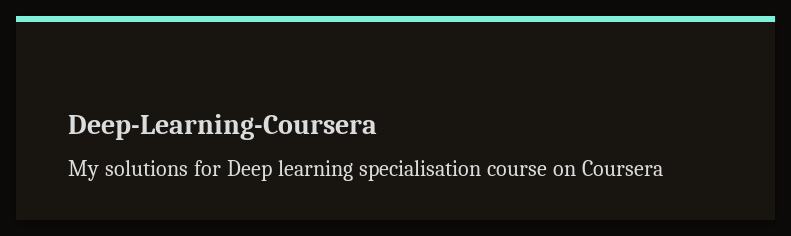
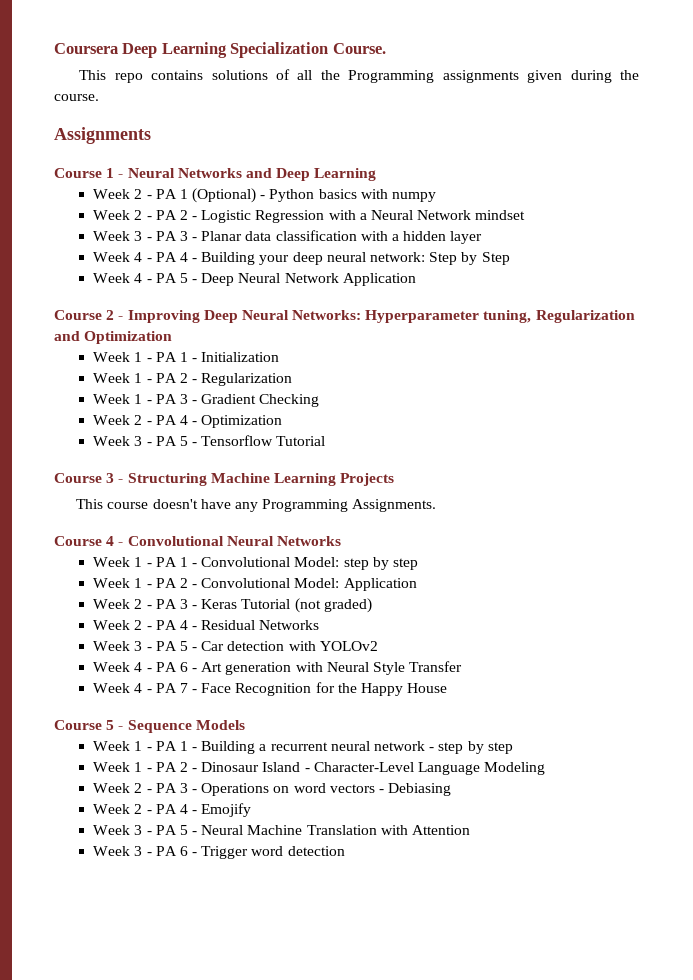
- Deep-Learning-Coursera
- My solutions for Deep learning specialisation course on Coursera
+ Coursera Deep Learning Specialization Course.
+ This repo contains solutions of all the Programming assignments given during the course.
+ Assignments
+ Course 1 - Neural Networks and Deep Learning
+ Week 2 - PA 1 (Optional) - Python basics with numpy
+ Week 2 - PA 2 - Logistic Regression with a Neural Network mindset
+ Week 3 - PA 3 - Planar data classification with a hidden layer
+ Week 4 - PA 4 - Building your deep neural network: Step by Step
+ Week 4 - PA 5 - Deep Neural Network Application
+ Course 2 - Improving Deep Neural Networks: Hyperparameter tuning, Regularization and Optimization
+ Week 1 - PA 1 - Initialization
+ Week 1 - PA 2 - Regularization
+ Week 1 - PA 3 - Gradient Checking
+ Week 2 - PA 4 - Optimization
+ Week 3 - PA 5 - Tensorflow Tutorial
+ Course 3 - Structuring Machine Learning Projects
+ This course doesn't have any Programming Assignments.
+ Course 4 - Convolutional Neural Networks
+ Week 1 - PA 1 - Convolutional Model: step by step
+ Week 1 - PA 2 - Convolutional Model: Application
+ Week 2 - PA 3 - Keras Tutorial (not graded)
+ Week 2 - PA 4 - Residual Networks
+ Week 3 - PA 5 - Car detection with YOLOv2
+ Week 4 - PA 6 - Art generation with Neural Style Transfer
+ Week 4 - PA 7 - Face Recognition for the Happy House
+ Course 5 - Sequence Models
+ Week 1 - PA 1 - Building a recurrent neural network - step by step
+ Week 1 - PA 2 - Dinosaur Island - Character-Level Language Modeling
+ Week 2 - PA 3 - Operations on word vectors - Debiasing
+ Week 2 - PA 4 - Emojify
+ Week 3 - PA 5 - Neural Machine Translation with Attention
+ Week 3 - PA 6 - Trigger word detection

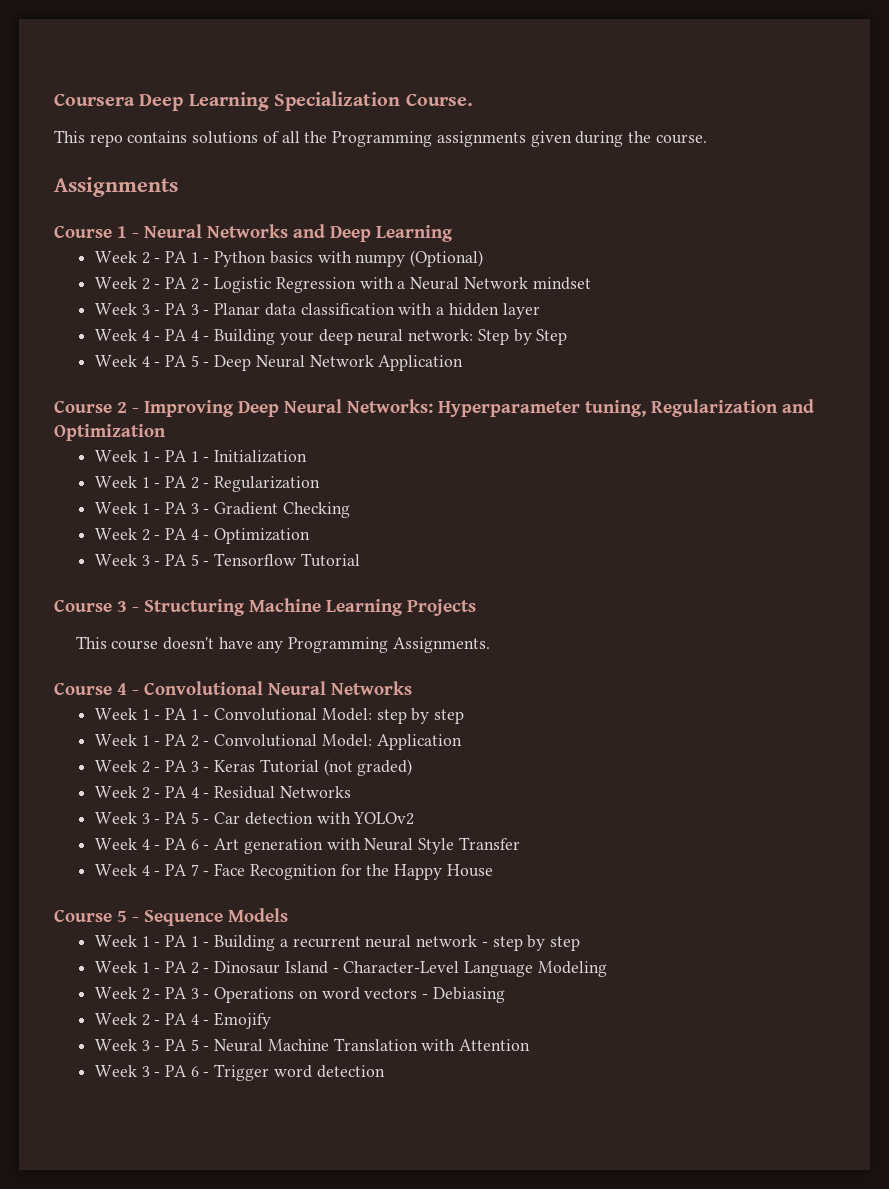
- Week 2 - PA 1 (Optional) - Python basics with numpy
+ Week 2 - PA 1 - Python basics with numpy (Optional)

